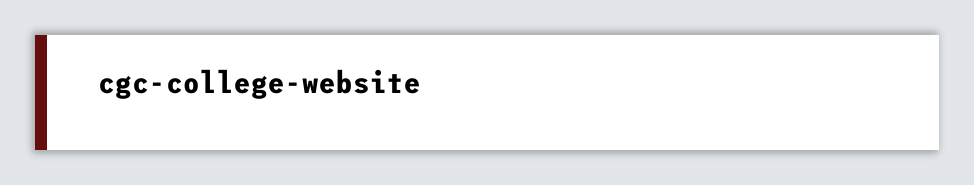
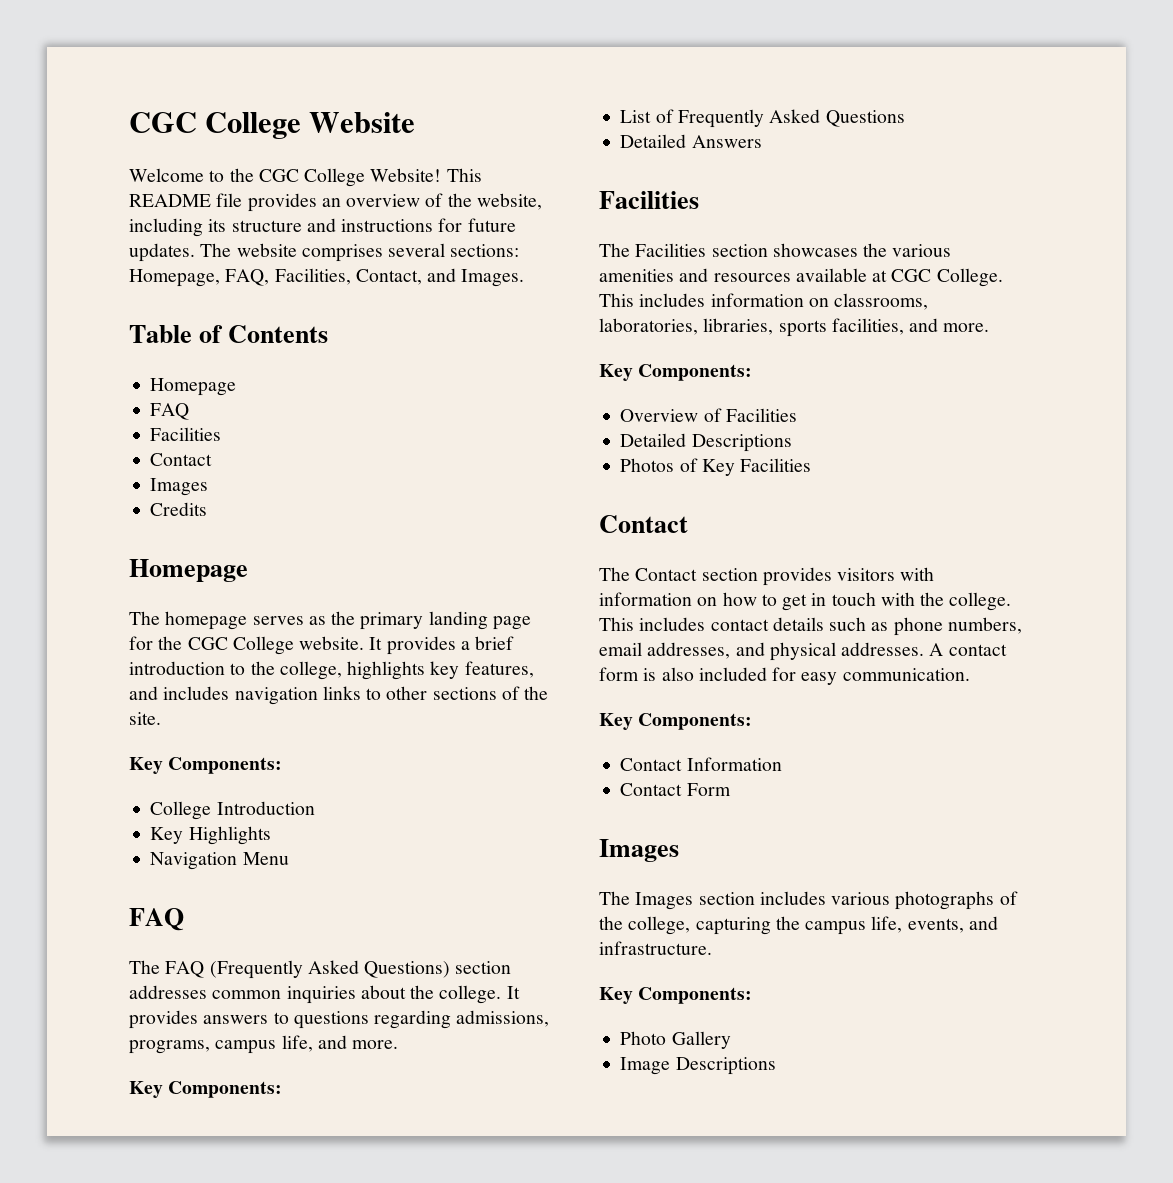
- cgc-college-website
+ CGC College Website
+ Welcome to the CGC College Website! This README file provides an overview of the website, including its structure and instructions for future updates. The website comprises several sections: Homepage, FAQ, Facilities, Contact, and Images.
+ Table of Contents
+ Homepage
+ FAQ
+ Facilities
+ Contact
+ Images
+ Credits
+ Homepage
+ The homepage serves as the primary landing page for the CGC College website. It provides a brief introduction to the college, highlights key features, and includes navigation links to other sections of the site.
+ Key Components:
+ College Introduction
+ Key Highlights
+ Navigation Menu
+ FAQ
+ The FAQ (Frequently Asked Questions) section addresses common inquiries about the college. It provides answers to questions regarding admissions, programs, campus life, and more.
+ Key Components:
+ List of Frequently Asked Questions
+ Detailed Answers
+ Facilities
+ The Facilities section showcases the various amenities and resources available at CGC College. This includes information on classrooms, laboratories, libraries, sports facilities, and more.
+ Key Components:
+ Overview of Facilities
+ Detailed Descriptions
+ Photos of Key Facilities
+ Contact
+ The Contact section provides visitors with information on how to get in touch with the college. This includes contact details such as phone numbers, email addresses, and physical addresses. A contact form is also included for easy communication.
+ Key Components:
+ Contact Information
+ Contact Form
+ Images
+ The Images section includes various photographs of the college, capturing the campus life, events, and infrastructure.
+ Key Components:
+ Photo Gallery
+ Image Descriptions

